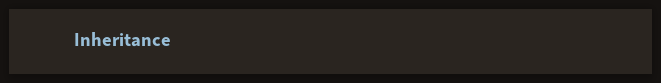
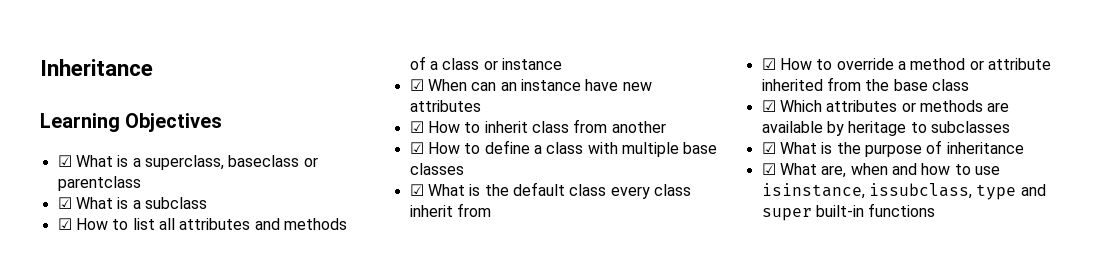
+ Learning Objectives
+ ☑ What is a superclass, baseclass or parentclass
+ ☑ What is a subclass
+ ☑ How to list all attributes and methods of a class or instance
+ ☑ When can an instance have new attributes
+ ☑ How to inherit class from another
+ ☑ How to define a class with multiple base classes
+ ☑ What is the default class every class inherit from
+ ☑ How to override a method or attribute inherited from the base class
+ ☑ Which attributes or methods are available by heritage to subclasses
+ ☑ What is the purpose of inheritance
+ ☑ What are, when and how to use isinstance, issubclass, type and super built-in functions

